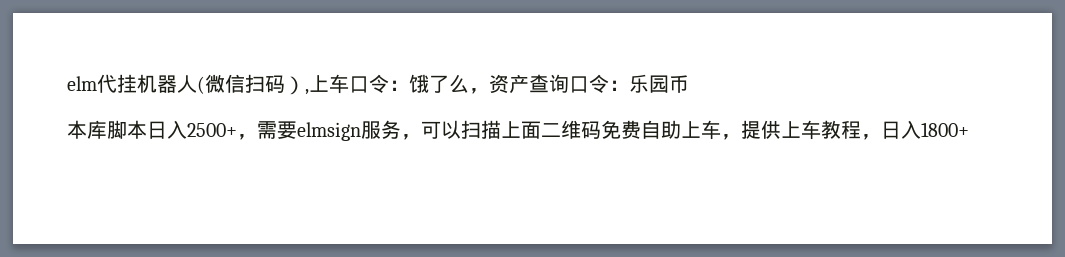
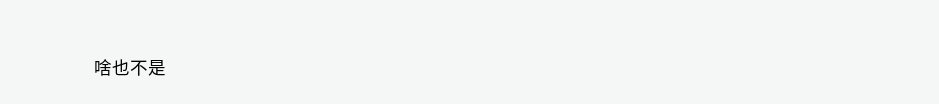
- elm代挂机器人(微信扫码）,上车口令：饿了么，资产查询口令：乐园币
- 本库脚本日入2500+，需要elmsign服务，可以扫描上面二维码免费自助上车，提供上车教程，日入1800+
+ 啥也不是

